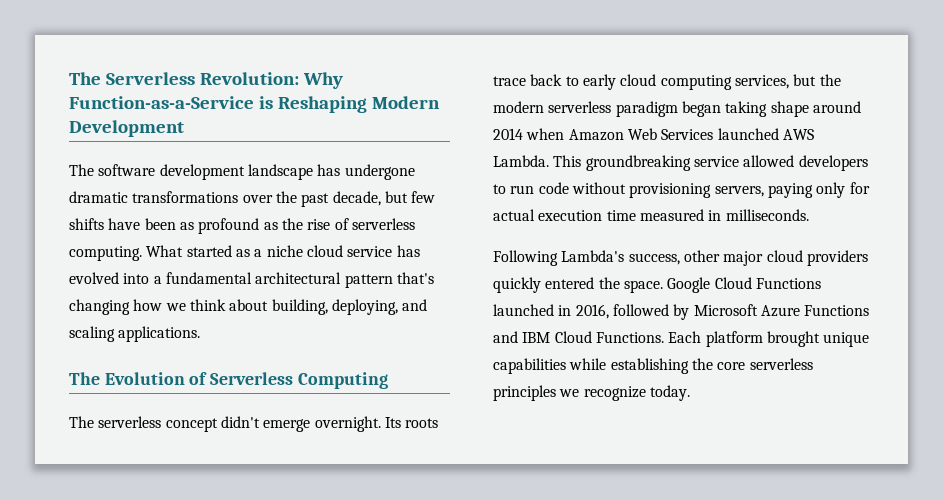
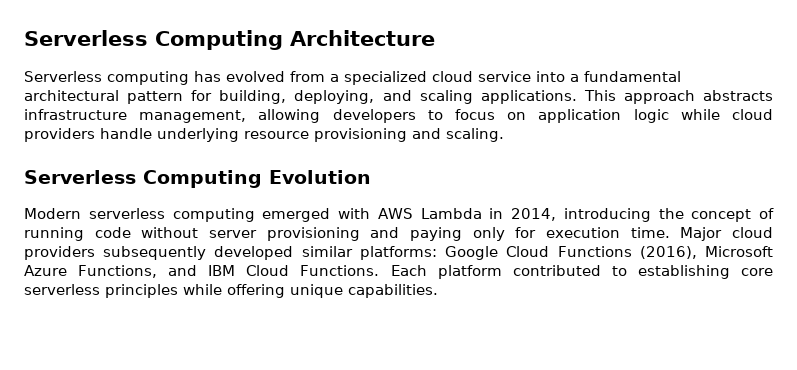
- The Serverless Revolution: Why Function-as-a-Service is Reshaping Modern Development
- The software development landscape has undergone dramatic transformations over the past decade, but few shifts have been as profound as the rise of serverless computing. What started as a niche cloud service has evolved into a fundamental architectural pattern that's changing how we think about building, deploying, and scaling applications.
- The Evolution of Serverless Computing
- The serverless concept didn't emerge overnight. Its roots trace back to early cloud computing services, but the modern serverless paradigm began taking shape around 2014 when Amazon Web Services launched AWS Lambda. This groundbreaking service allowed developers to run code without provisioning servers, paying only for actual execution time measured in milliseconds.
- Following Lambda's success, other major cloud providers quickly entered the space. Google Cloud Functions launched in 2016, followed by Microsoft Azure Functions and IBM Cloud Functions.
+ Serverless Computing Architecture
+ Serverless computing has evolved from a specialized cloud service into a fundamental architectural pattern for building, deploying, and scaling applications. This approach abstracts infrastructure management, allowing developers to focus on application logic while cloud providers handle underlying resource provisioning and scaling.
+ Serverless Computing Evolution
+ Modern serverless computing emerged with AWS Lambda in 2014, introducing the concept of running code without server provisioning and paying only for execution time. Major cloud providers subsequently developed similar platforms: Google Cloud Functions (2016), Microsoft Azure Functions, and IBM Cloud Functions.
- Each platform brought unique capabilities while establishing the core serverless principles we recognize today.
+ Each platform contributed to establishing core serverless principles while offering unique capabilities.

